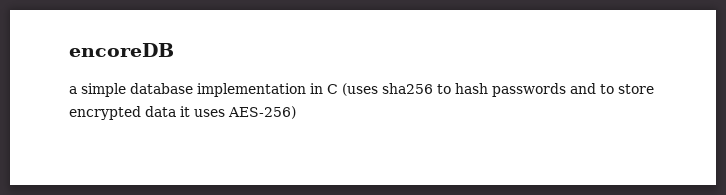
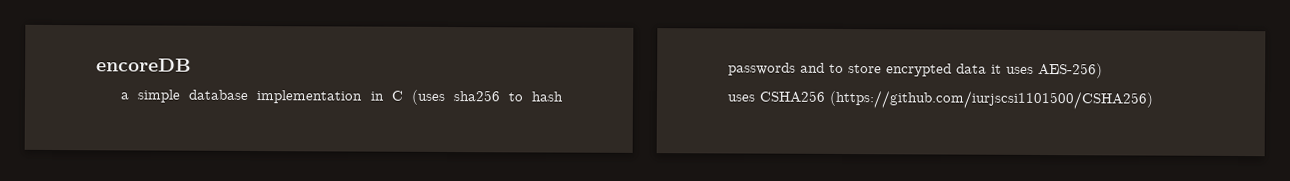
+ uses CSHA256 (https://github.com/iurjscsi1101500/CSHA256)

